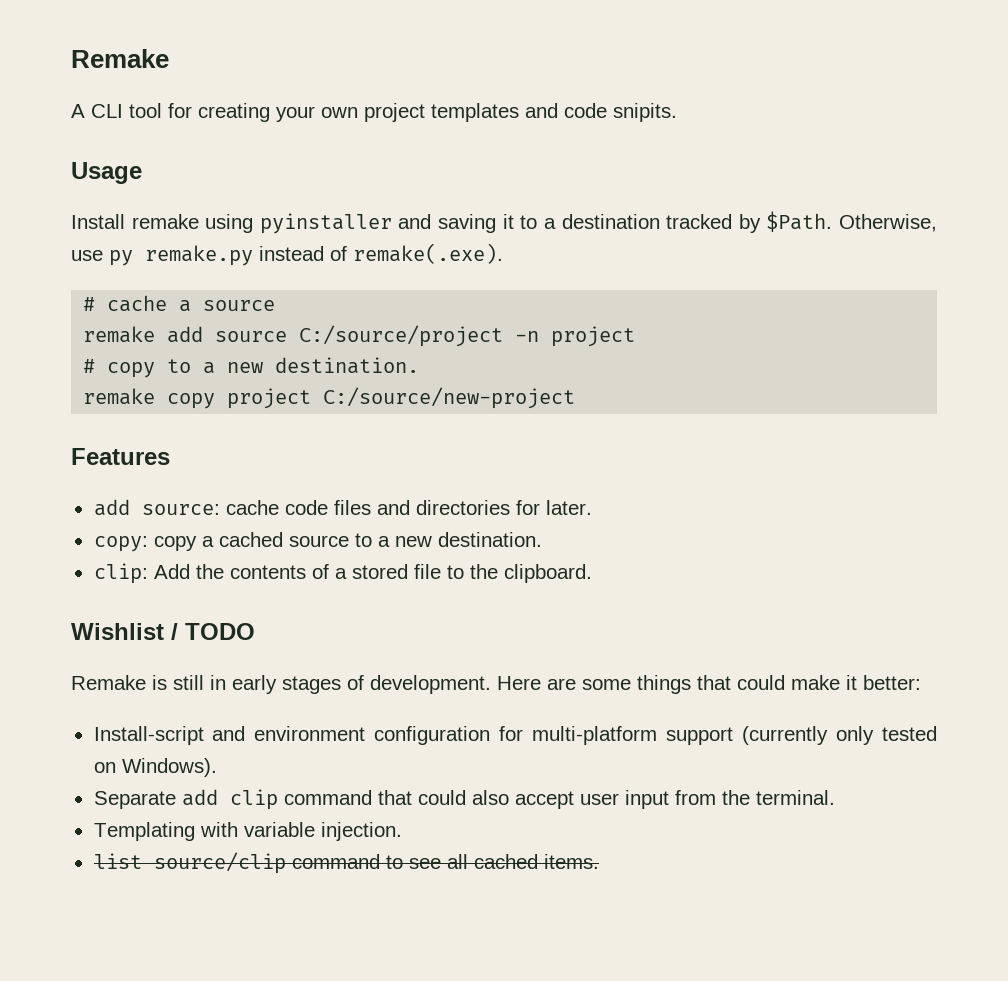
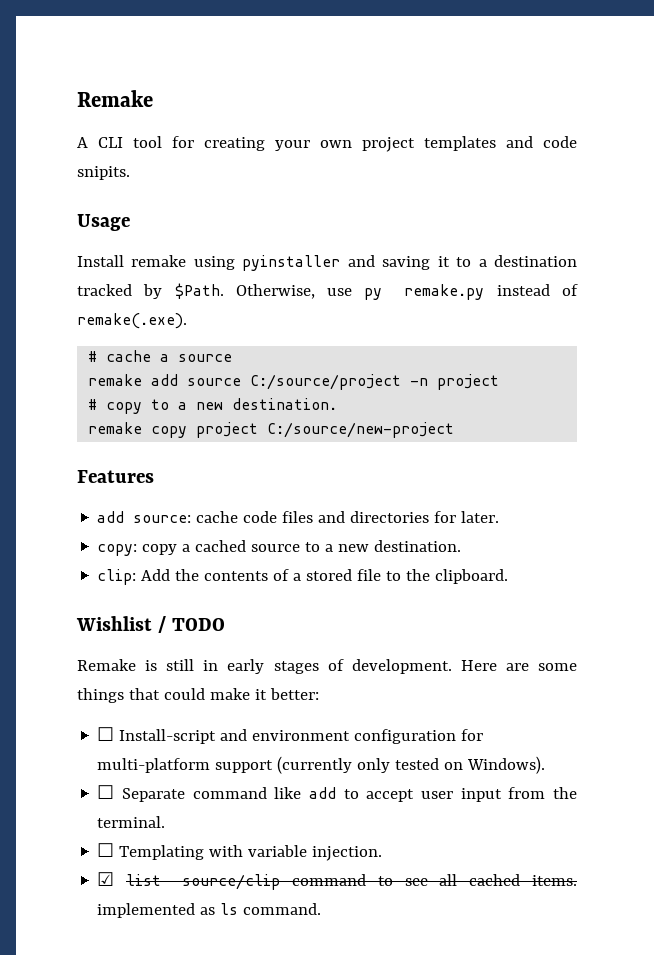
- Install-script and environment configuration for multi-platform support (currently only tested on Windows).
+ ☐ Install-script and environment configuration for multi-platform support (currently only tested on Windows).
- Separate add clip command that could also accept user input from the terminal.
+ ☐ Separate command like add to accept user input from the terminal.
- Templating with variable injection.
+ ☐ Templating with variable injection.
- list source/clip command to see all cached items.
+ ☑ list source/clip command to see all cached items. implemented as ls command.

